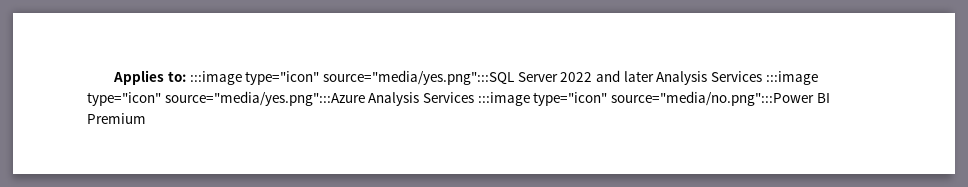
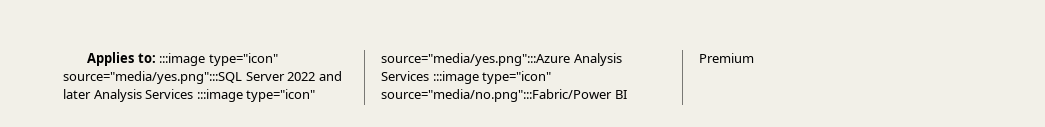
- Applies to: :::image type="icon" source="media/yes.png":::SQL Server 2022 and later Analysis Services :::image type="icon" source="media/yes.png":::Azure Analysis Services :::image type="icon" source="media/no.png":::Power BI Premium
+ Applies to: :::image type="icon" source="media/yes.png":::SQL Server 2022 and later Analysis Services :::image type="icon" source="media/yes.png":::Azure Analysis Services :::image type="icon" source="media/no.png":::Fabric/Power BI Premium

